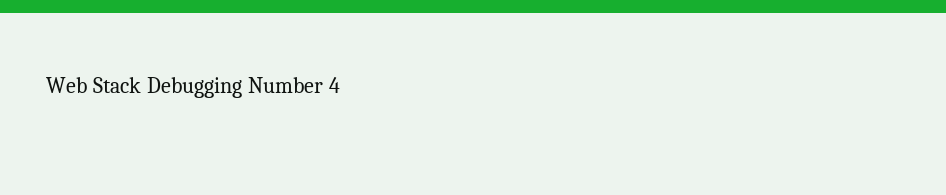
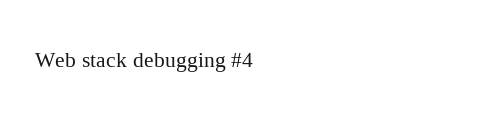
- Web Stack Debugging Number 4
+ Web stack debugging #4

